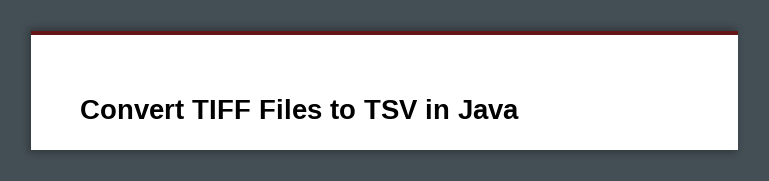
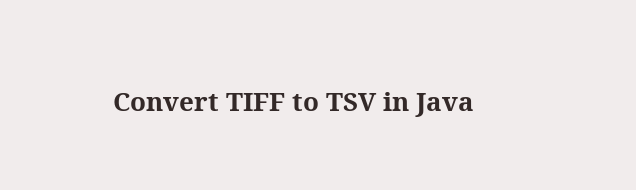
- Convert TIFF Files to TSV in Java
+ Convert TIFF to TSV in Java

